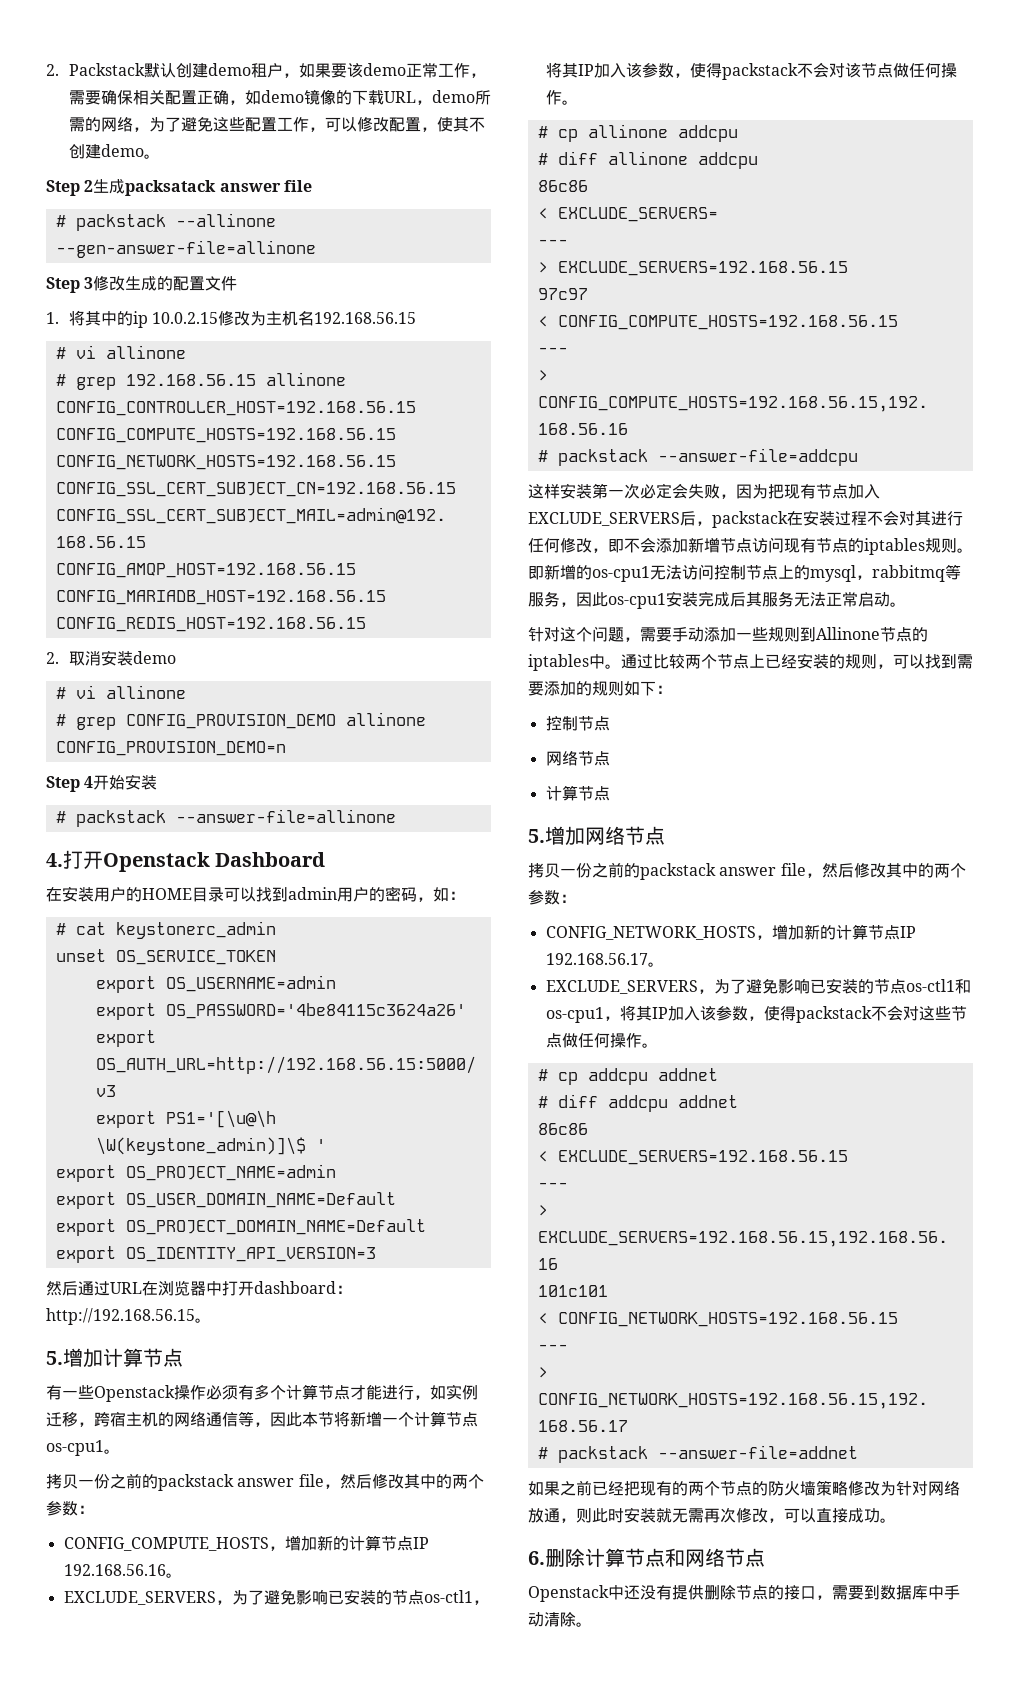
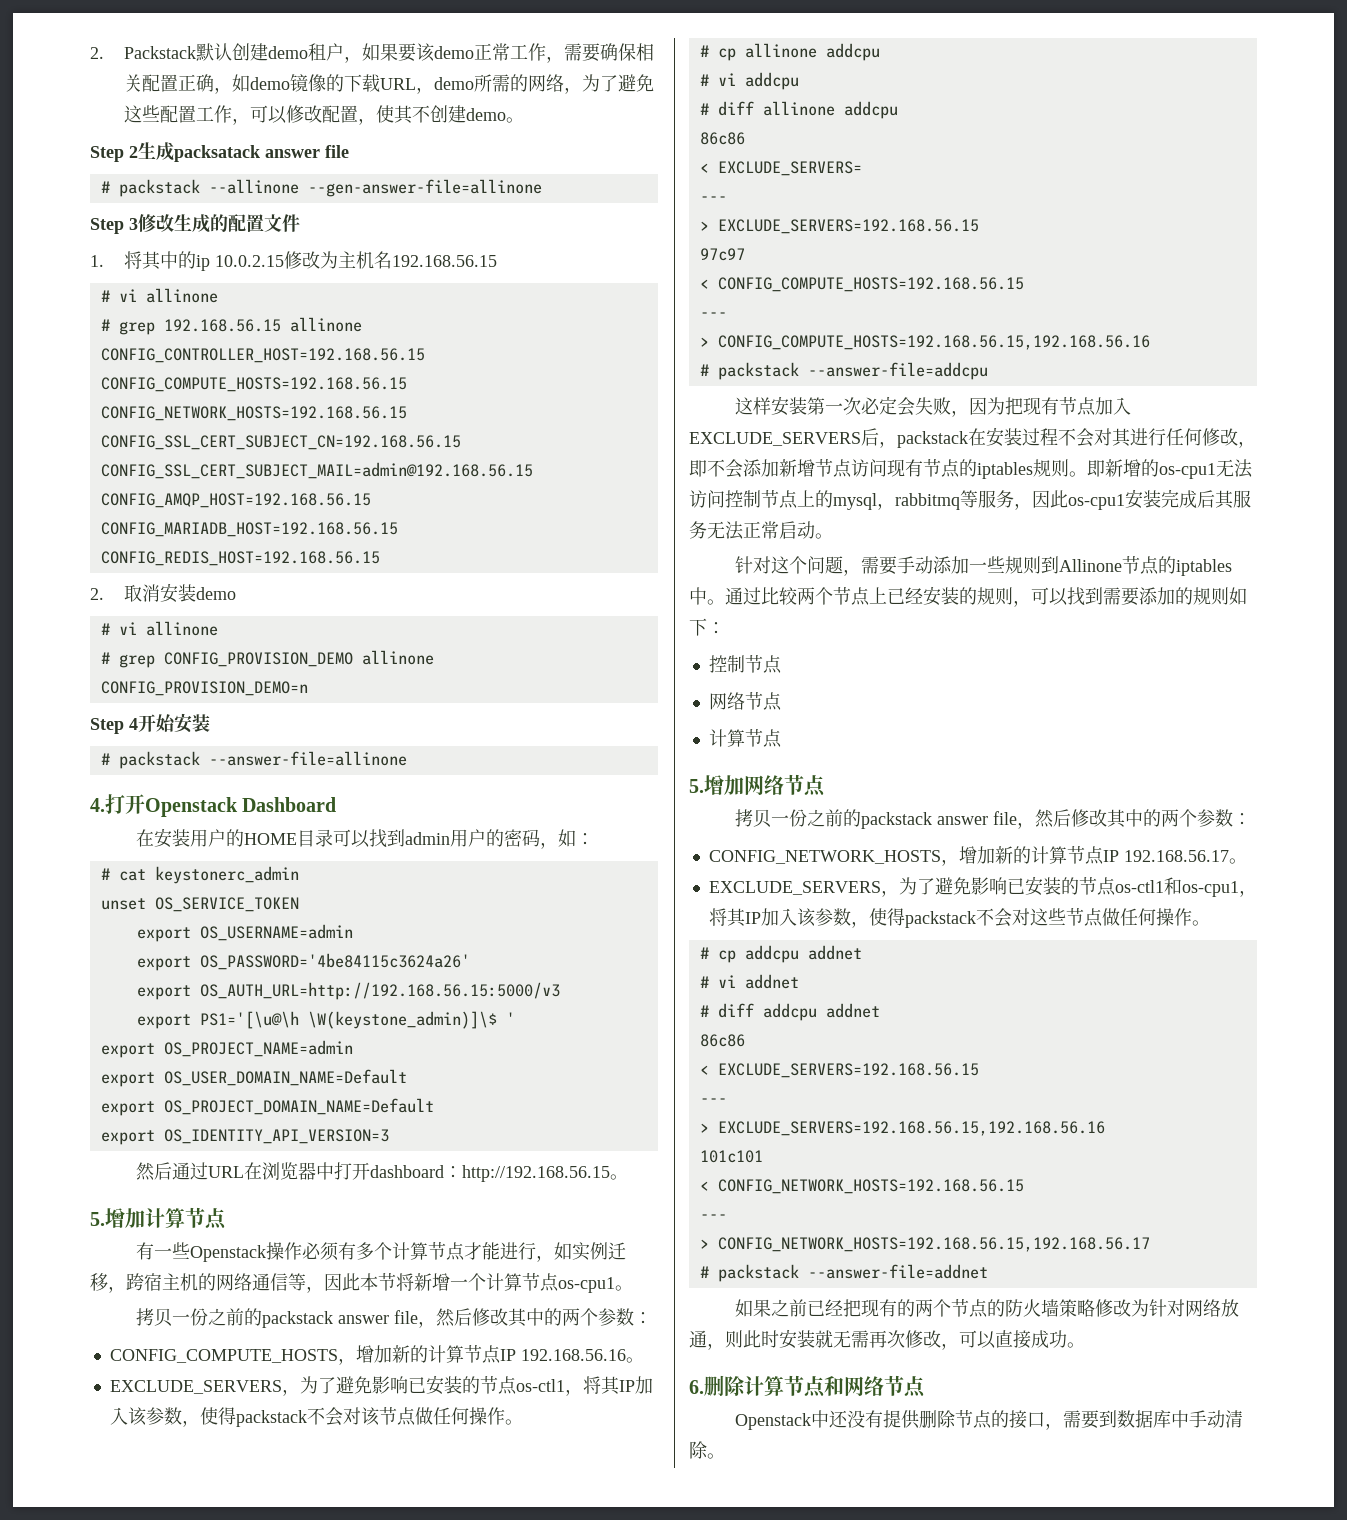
+ # vi addcpu
+ # vi addnet

